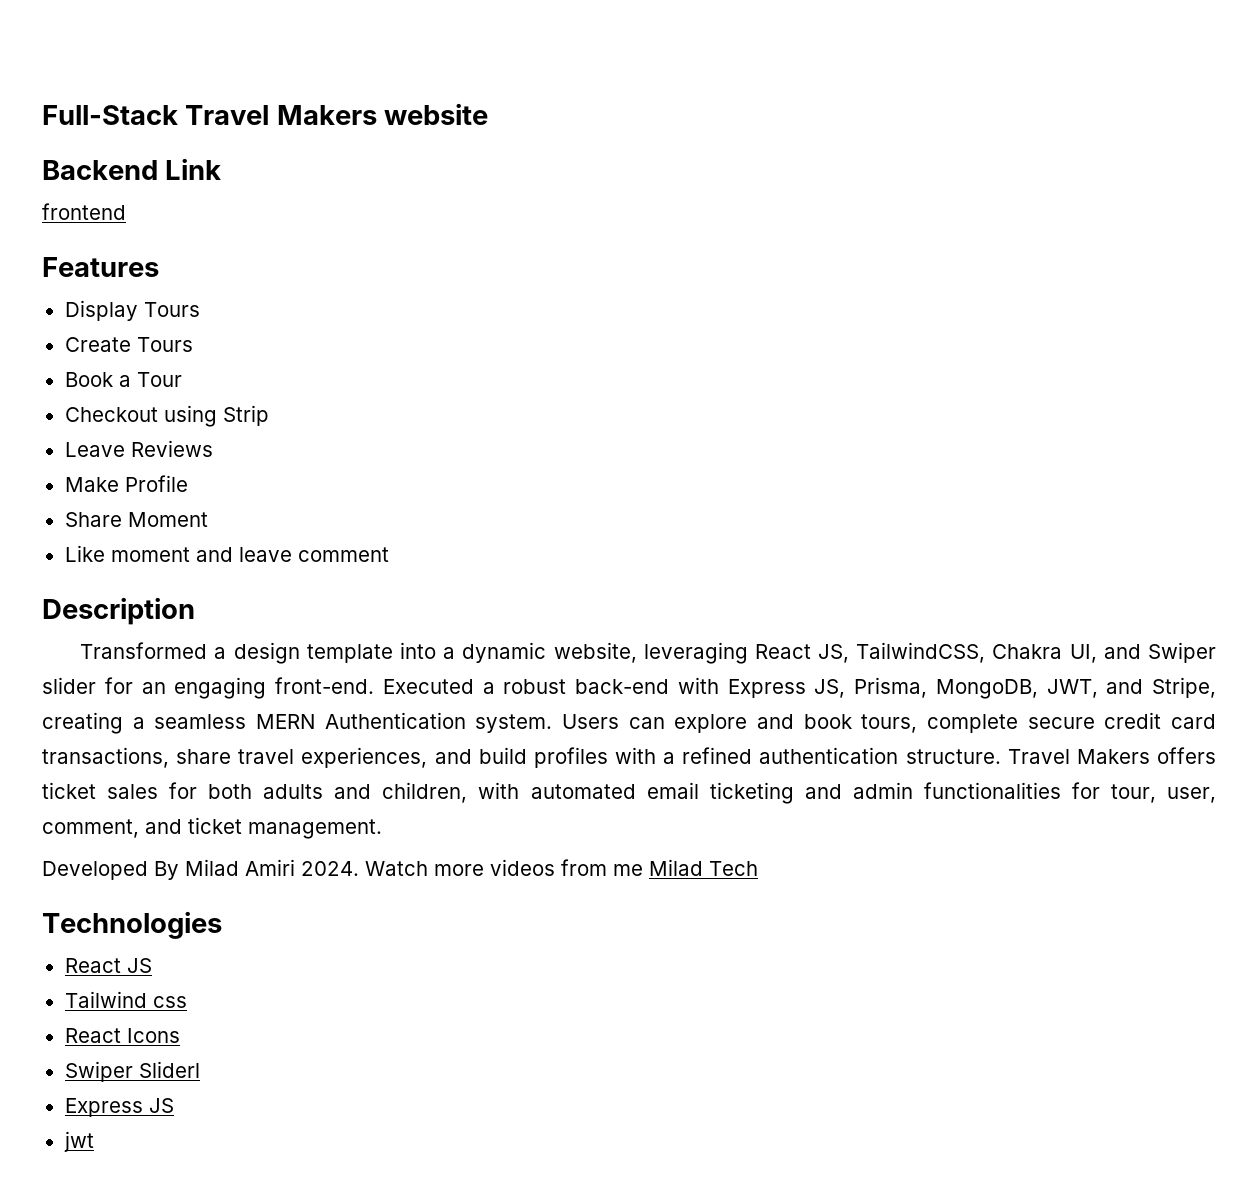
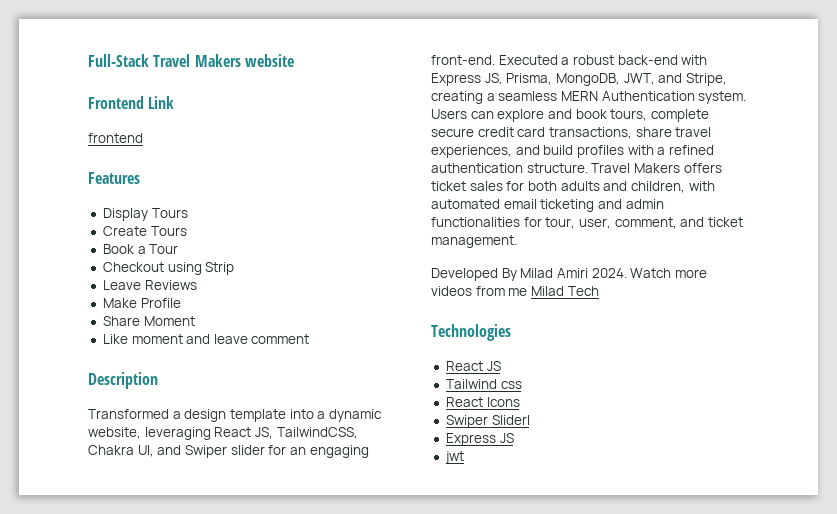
- Backend Link
+ Frontend Link

